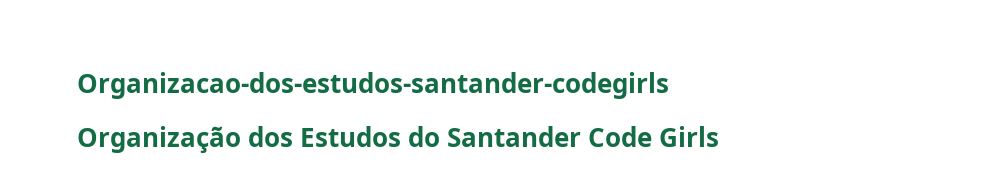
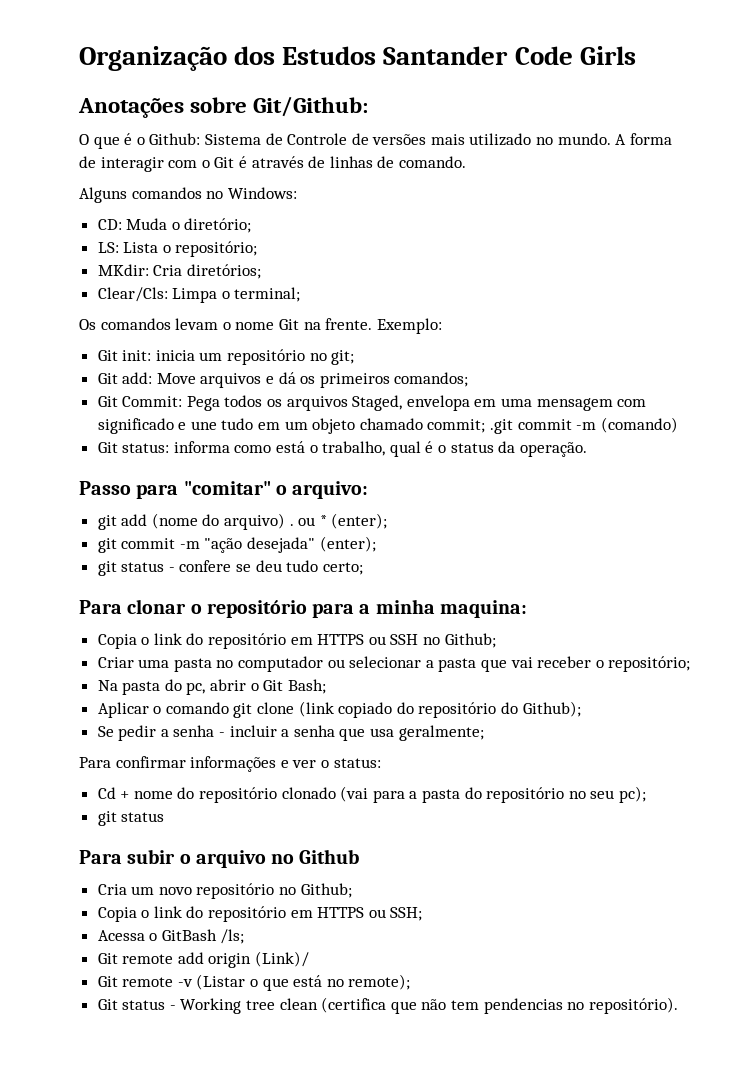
- Organizacao-dos-estudos-santander-codegirls
- Organização dos Estudos do Santander Code Girls
+ Organização dos Estudos Santander Code Girls
+ Anotações sobre Git/Github:
+ O que é o Github: Sistema de Controle de versões mais utilizado no mundo. A forma de interagir com o Git é através de linhas de comando.
+ Alguns comandos no Windows:
+ CD: Muda o diretório;
+ LS: Lista o repositório;
+ MKdir: Cria diretórios;
+ Clear/Cls: Limpa o terminal;
+ Os comandos levam o nome Git na frente. Exemplo:
+ Git init: inicia um repositório no git;
+ Git add: Move arquivos e dá os primeiros comandos;
+ Git Commit: Pega todos os arquivos Staged, envelopa em uma mensagem com significado e une tudo em um objeto chamado commit; .git commit -m (comando)
+ Git status: informa como está o trabalho, qual é o status da operação.
+ Passo para "comitar" o arquivo:
+ git add (nome do arquivo) . ou * (enter);
+ git commit -m "ação desejada" (enter);
+ git status - confere se deu tudo certo;
+ Para clonar o repositório para a minha maquina:
+ Copia o link do repositório em HTTPS ou SSH no Github;
+ Criar uma pasta no computador ou selecionar a pasta que vai receber o repositório;
+ Na pasta do pc, abrir o Git Bash;
+ Aplicar o comando git clone (link copiado do repositório do Github);
+ Se pedir a senha - incluir a senha que usa geralmente;
+ Para confirmar informações e ver o status:
+ Cd + nome do repositório clonado (vai para a pasta do repositório no seu pc);
+ git status
+ Para subir o arquivo no Github
+ Cria um novo repositório no Github;
+ Copia o link do repositório em HTTPS ou SSH;
+ Acessa o GitBash /ls;
+ Git remote add origin (Link)/
+ Git remote -v (Listar o que está no remote);
+ Git status - Working tree clean (certifica que não tem pendencias no repositório).

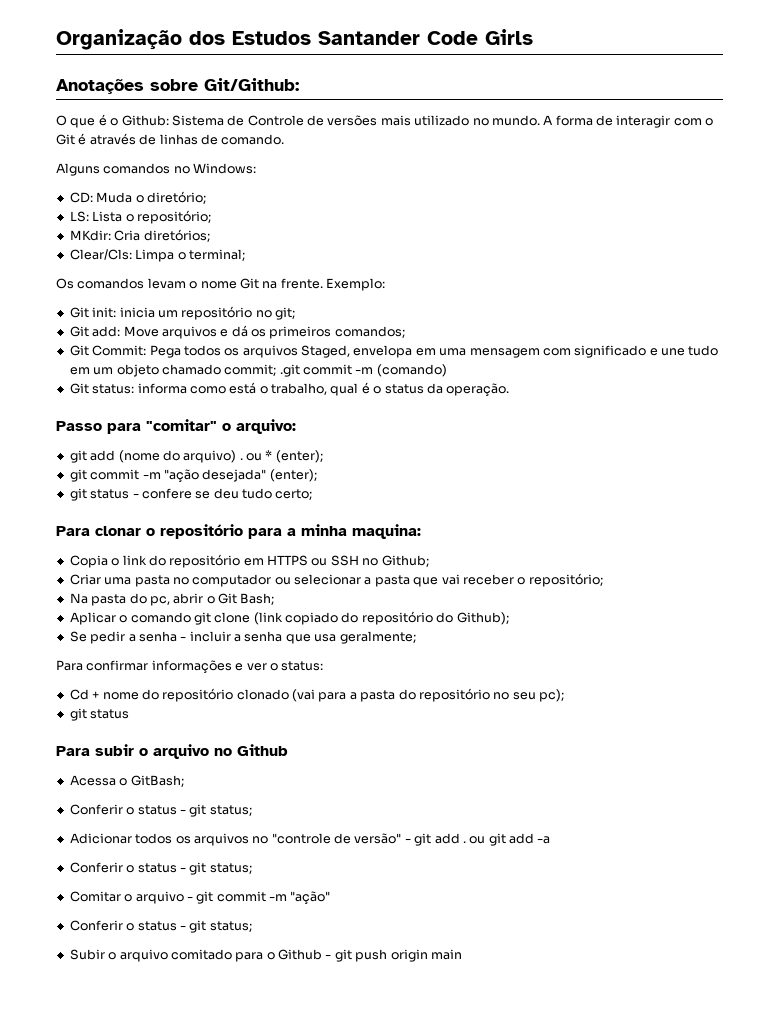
- Cria um novo repositório no Github;
- Copia o link do repositório em HTTPS ou SSH;
- Acessa o GitBash /ls;
- Git remote add origin (Link)/
- Git remote -v (Listar o que está no remote);
- Git status - Working tree clean (certifica que não tem pendencias no repositório).
+ Acessa o GitBash;
+ Conferir o status - git status;
+ Adicionar todos os arquivos no "controle de versão" - git add . ou git add -a
+ Conferir o status - git status;
+ Comitar o arquivo - git commit -m "ação"
+ Conferir o status - git status;
+ Subir o arquivo comitado para o Github - git push origin main

